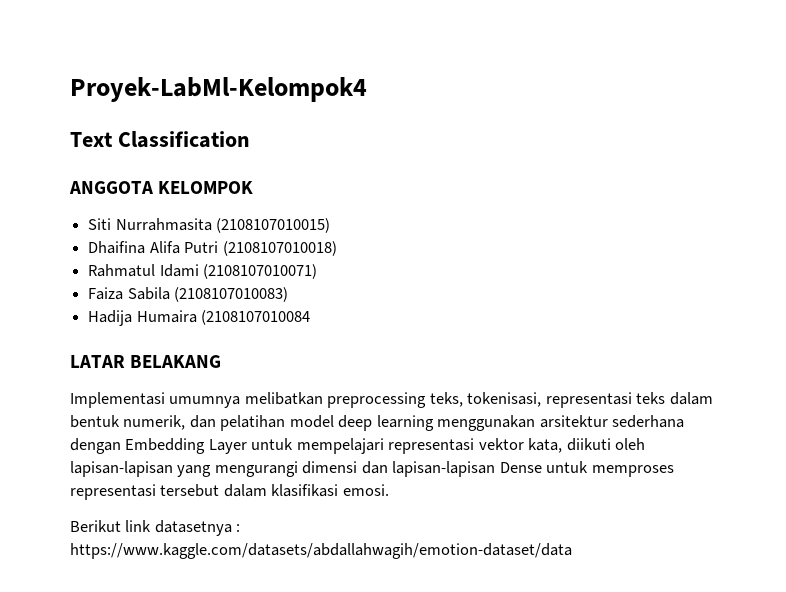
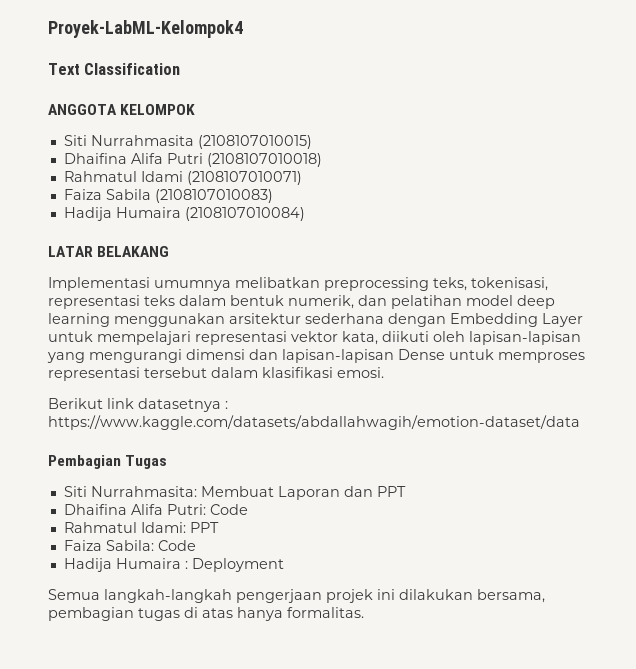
- Proyek-LabMl-Kelompok4
+ Proyek-LabML-Kelompok4
- Hadija Humaira (2108107010084
+ Hadija Humaira (2108107010084)
+ Pembagian Tugas
+ Siti Nurrahmasita: Membuat Laporan dan PPT
+ Dhaifina Alifa Putri: Code
+ Rahmatul Idami: PPT
+ Faiza Sabila: Code
+ Hadija Humaira : Deployment
+ Semua langkah-langkah pengerjaan projek ini dilakukan bersama, pembagian tugas di atas hanya formalitas.

